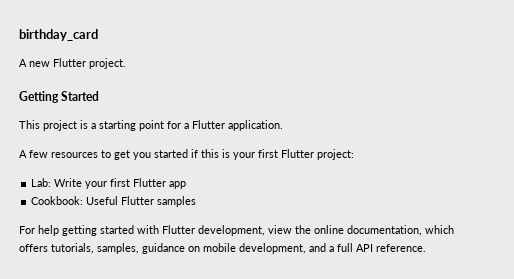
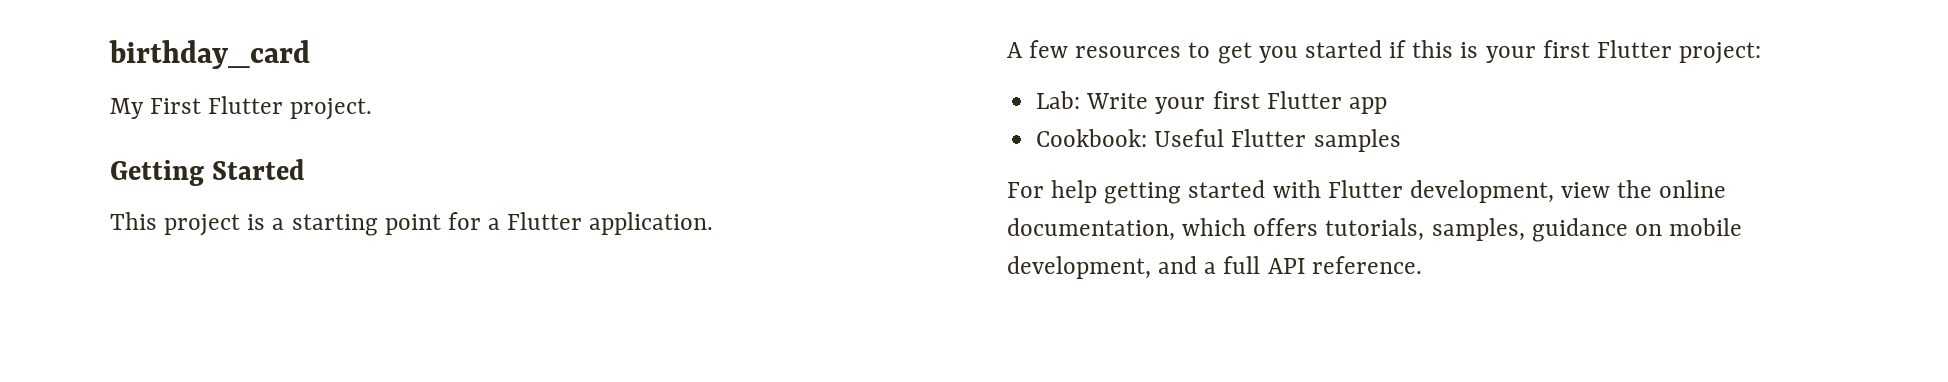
- A new Flutter project.
+ My First Flutter project.

